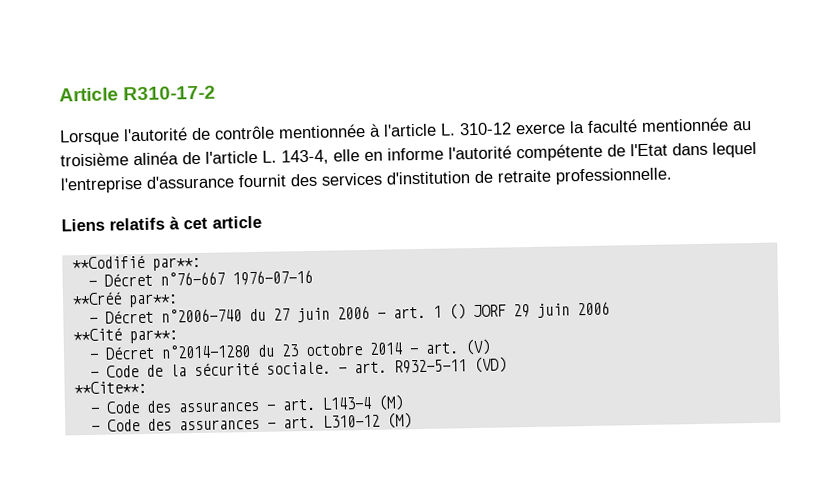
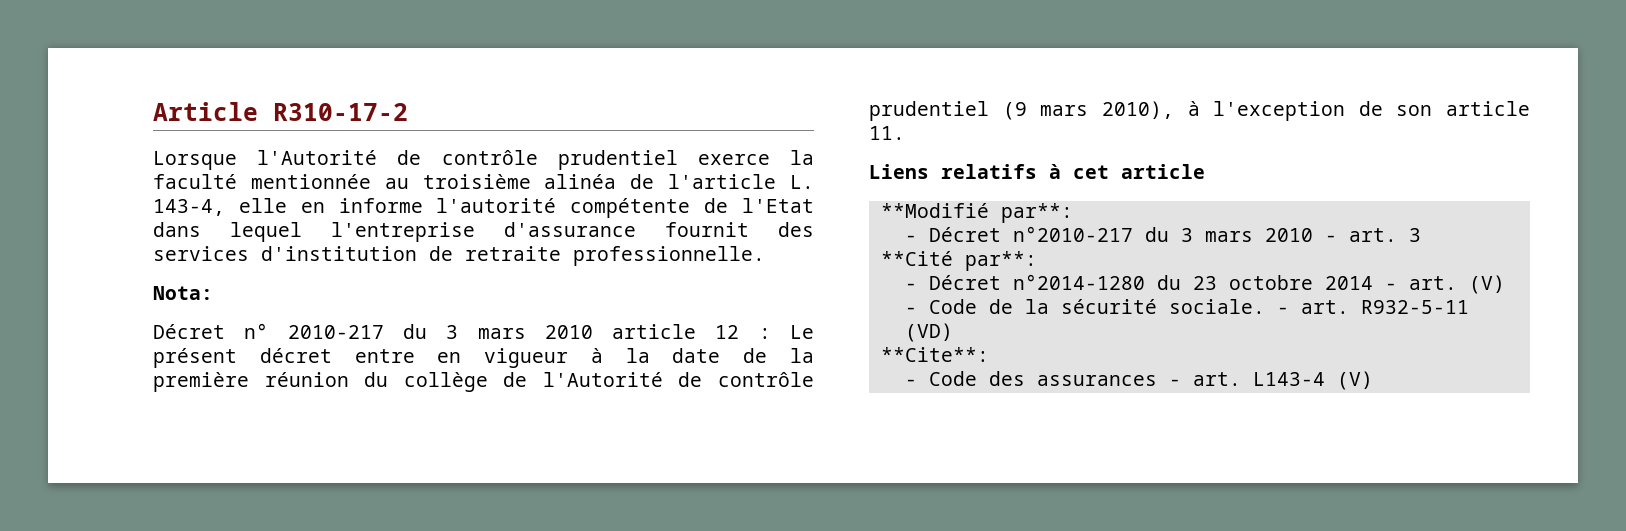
- Lorsque l'autorité de contrôle mentionnée à l'article L. 310-12 exerce la faculté mentionnée au troisième alinéa de l'article L. 143-4, elle en informe l'autorité compétente de l'Etat dans lequel l'entreprise d'assurance fournit des services d'institution de retraite professionnelle.
+ Lorsque l'Autorité de contrôle prudentiel exerce la faculté mentionnée au troisième alinéa de l'article L. 143-4, elle en informe l'autorité compétente de l'Etat dans lequel l'entreprise d'assurance fournit des services d'institution de retraite professionnelle.
+ Nota:
+ Décret n° 2010-217 du 3 mars 2010 article 12 : Le présent décret entre en vigueur à la date de la première réunion du collège de l'Autorité de contrôle prudentiel (9 mars 2010), à l'exception de son article 11.
- **Codifié par**:
- - Décret n°76-667 1976-07-16
- **Créé par**:
- - Décret n°2006-740 du 27 juin 2006 - art. 1 () JORF 29 juin 2006
+ **Modifié par**:
+ - Décret n°2010-217 du 3 mars 2010 - art. 3
- - Code des assurances - art. L143-4 (M)
- - Code des assurances - art. L310-12 (M)
+ - Code des assurances - art. L143-4 (V)

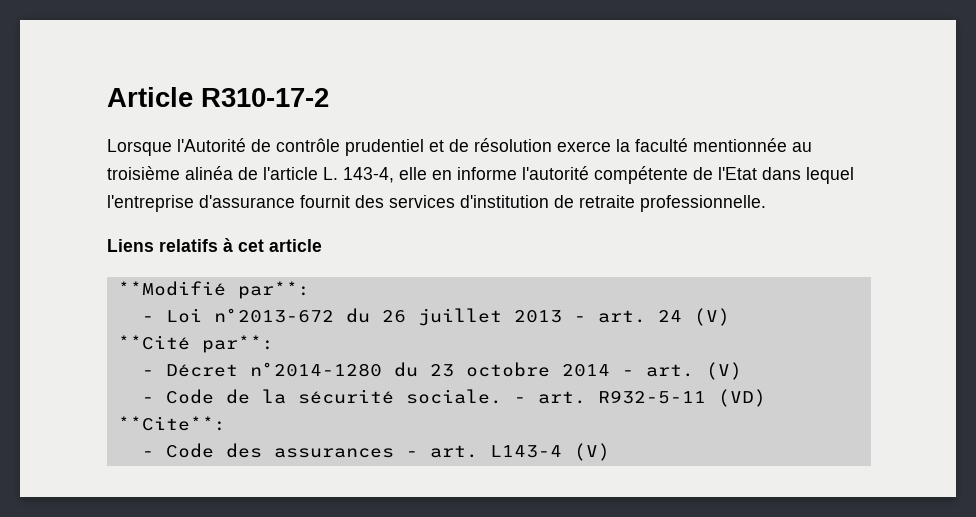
- Lorsque l'Autorité de contrôle prudentiel exerce la faculté mentionnée au troisième alinéa de l'article L. 143-4, elle en informe l'autorité compétente de l'Etat dans lequel l'entreprise d'assurance fournit des services d'institution de retraite professionnelle.
+ Lorsque l'Autorité de contrôle prudentiel et de résolution exerce la faculté mentionnée au troisième alinéa de l'article L. 143-4, elle en informe l'autorité compétente de l'Etat dans lequel l'entreprise d'assurance fournit des services d'institution de retraite professionnelle.
- Nota:
- Décret n° 2010-217 du 3 mars 2010 article 12 : Le présent décret entre en vigueur à la date de la première réunion du collège de l'Autorité de contrôle prudentiel (9 mars 2010), à l'exception de son article 11.
- - Décret n°2010-217 du 3 mars 2010 - art. 3
+ - Loi n°2013-672 du 26 juillet 2013 - art. 24 (V)

